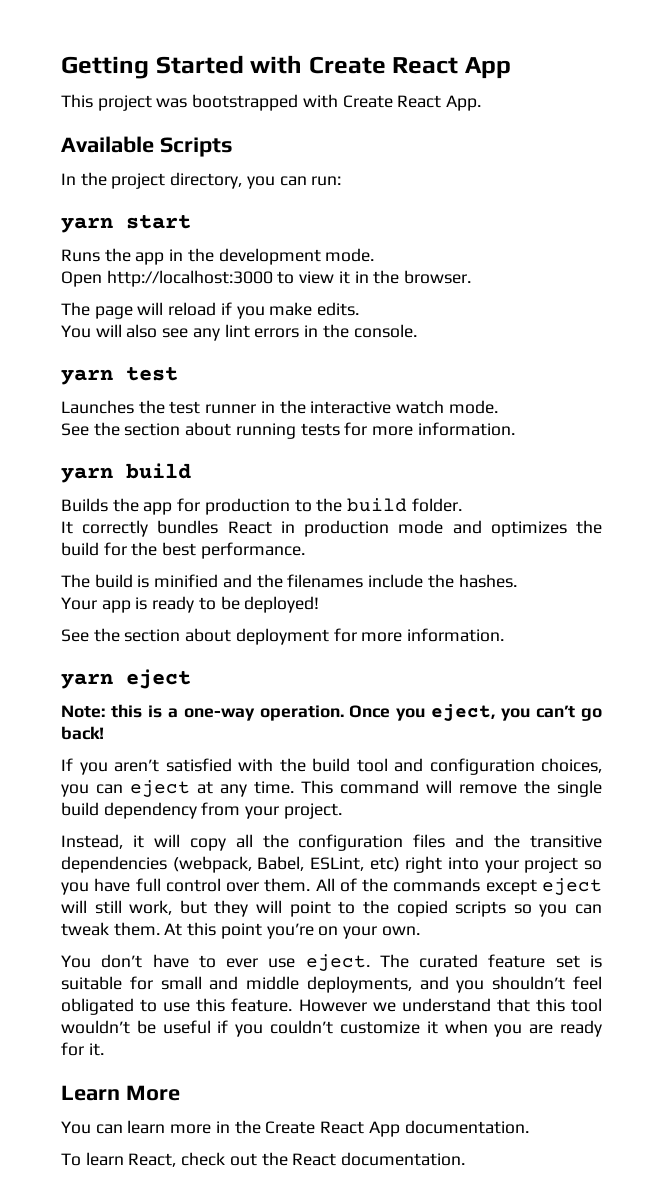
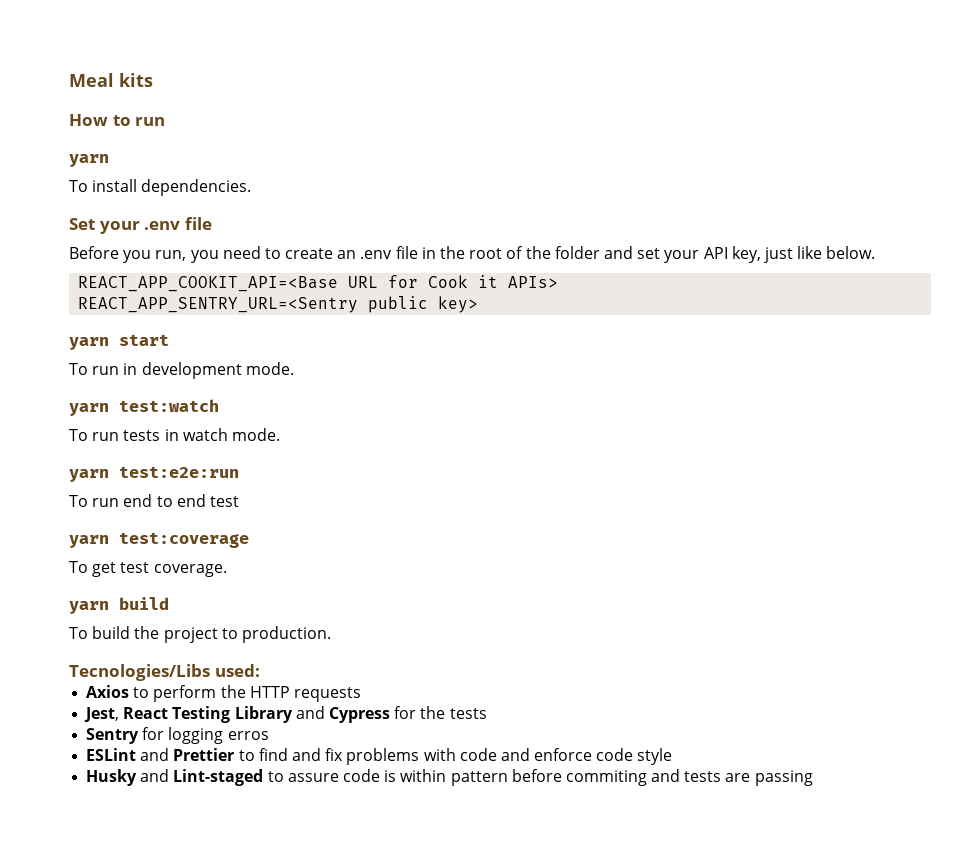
- Getting Started with Create React App
- This project was bootstrapped with Create React App.
- Available Scripts
- In the project directory, you can run:
+ Meal kits
+ How to run
+ yarn
+ To install dependencies.
+ Set your .env file
+ Before you run, you need to create an .env file in the root of the folder and set your API key, just like below.
+ REACT_APP_COOKIT_API=<Base URL for Cook it APIs>
+ REACT_APP_SENTRY_URL=<Sentry public key>
  yarn start
- Runs the app in the development mode.
- Open http://localhost:3000 to view it in the browser.
- The page will reload if you make edits.
- You will also see any lint errors in the console.
- yarn test
- Launches the test runner in the interactive watch mode.
- See the section about running tests for more information.
+ To run in development mode.
+ yarn test:watch
+ To run tests in watch mode.
+ yarn test:e2e:run
+ To run end to end test
+ yarn test:coverage
+ To get test coverage.
  yarn build
- Builds the app for production to the build folder.
- It correctly bundles React in production mode and optimizes the build for the best performance.
- The build is minified and the filenames include the hashes.
- Your app is ready to be deployed!
- See the section about deployment for more information.
- yarn eject
- Note: this is a one-way operation. Once you eject, you can’t go back!
- If you aren’t satisfied with the build tool and configuration choices, you can eject at any time. This command will remove the single build dependency from your project.
- Instead, it will copy all the configuration files and the transitive dependencies (webpack, Babel, ESLint, etc) right into your project so you have full control over them. All of the commands except eject will still work, but they will point to the copied scripts so you can tweak them. At this point you’re on your own.
- You don’t have to ever use eject. The curated feature set is suitable for small and middle deployments, and you shouldn’t feel obligated to use this feature. However we understand that this tool wouldn’t be useful if you couldn’t customize it when you are ready for it.
- Learn More
- You can learn more in the Create React App documentation.
- To learn React, check out the React documentation.
+ To build the project to production.
+ Tecnologies/Libs used:
+ Axios to perform the HTTP requests
+ Jest, React Testing Library and Cypress for the tests
+ Sentry for logging erros
+ ESLint and Prettier to find and fix problems with code and enforce code style
+ Husky and Lint-staged to assure code is within pattern before commiting and tests are passing

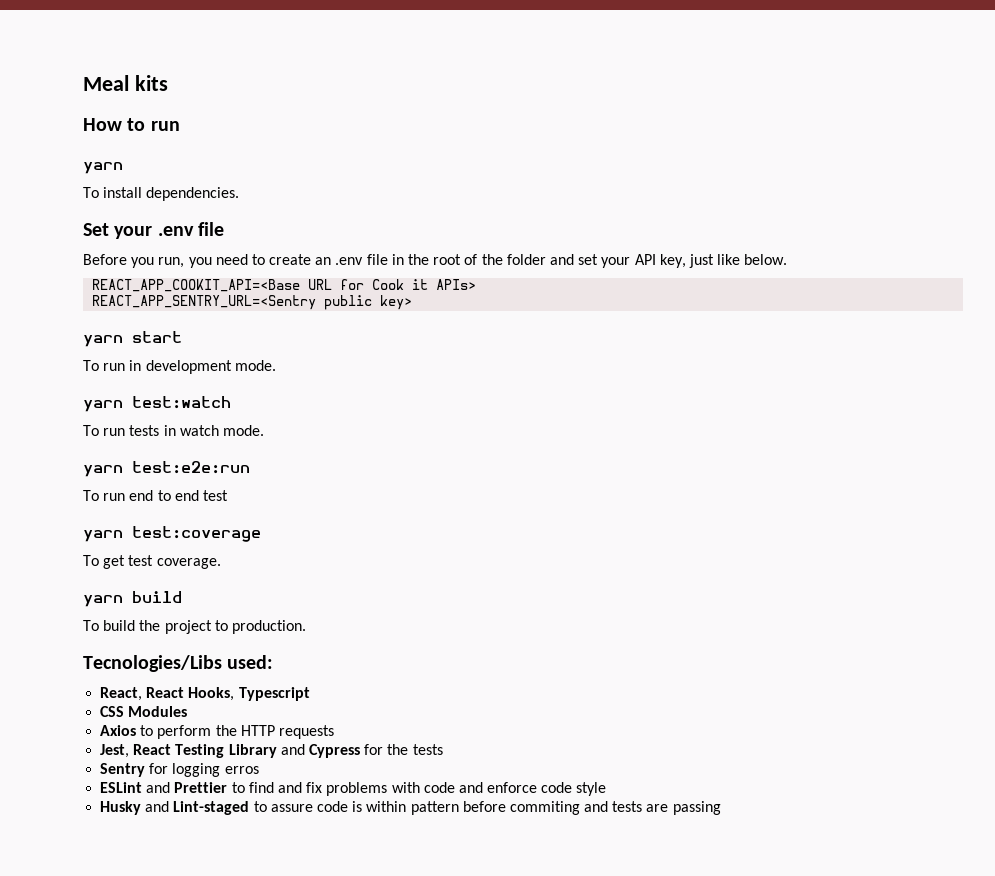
+ React, React Hooks, Typescript
+ CSS Modules

